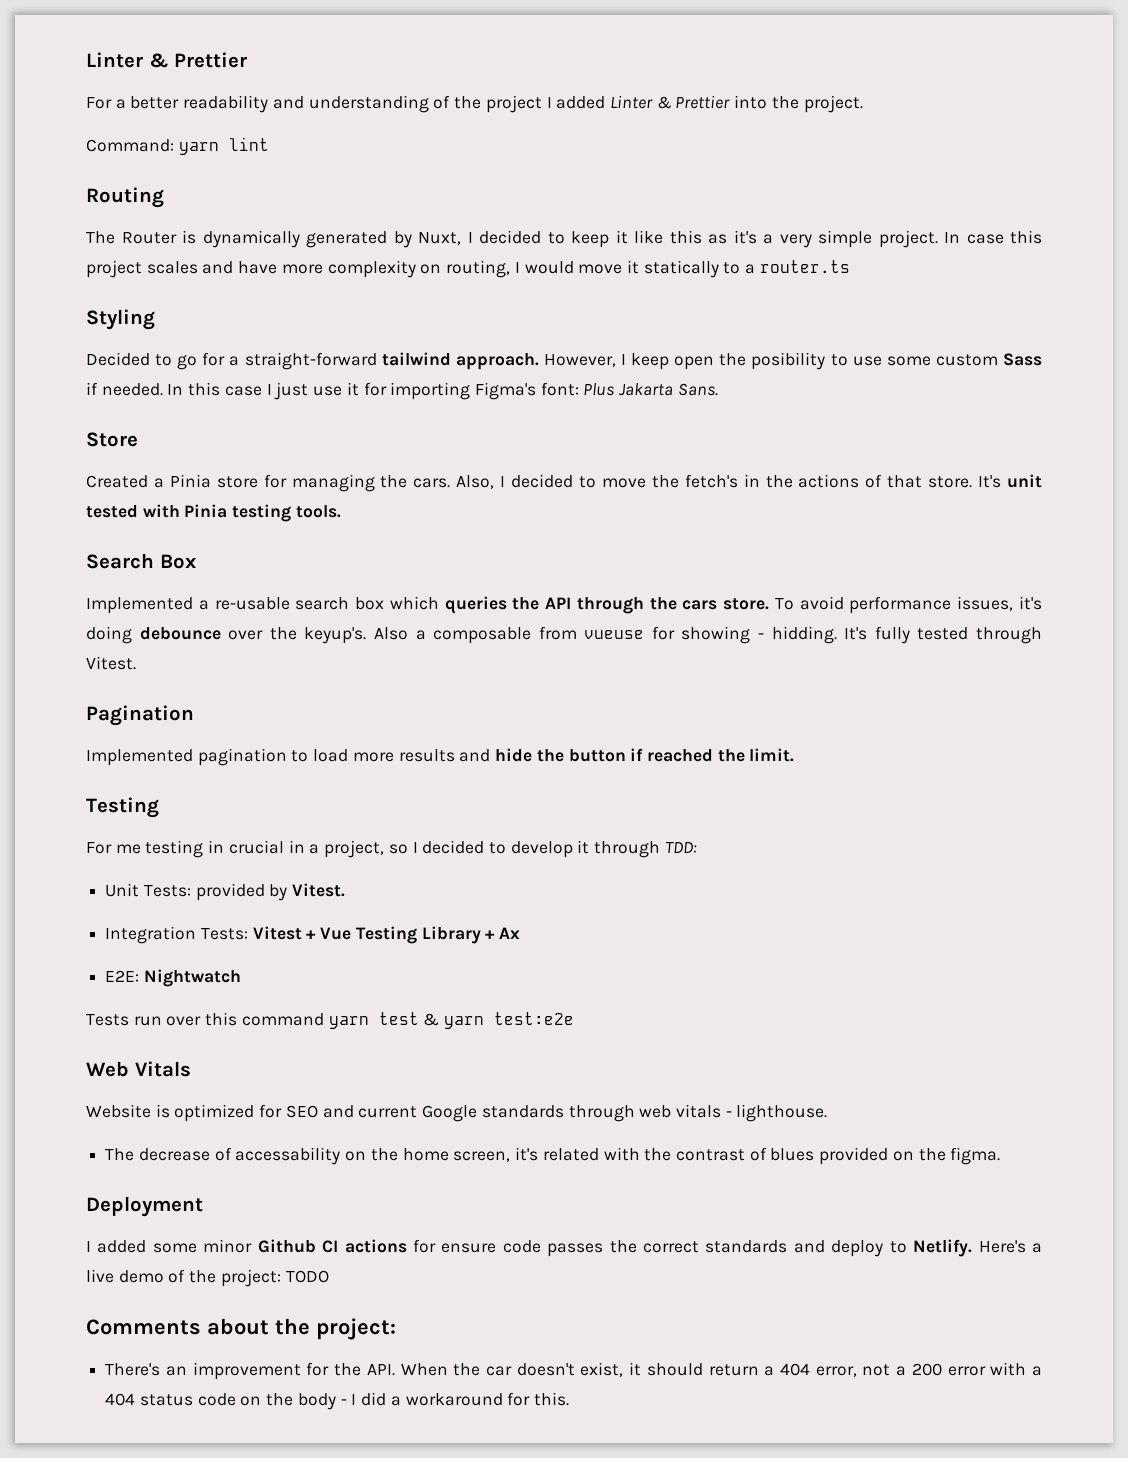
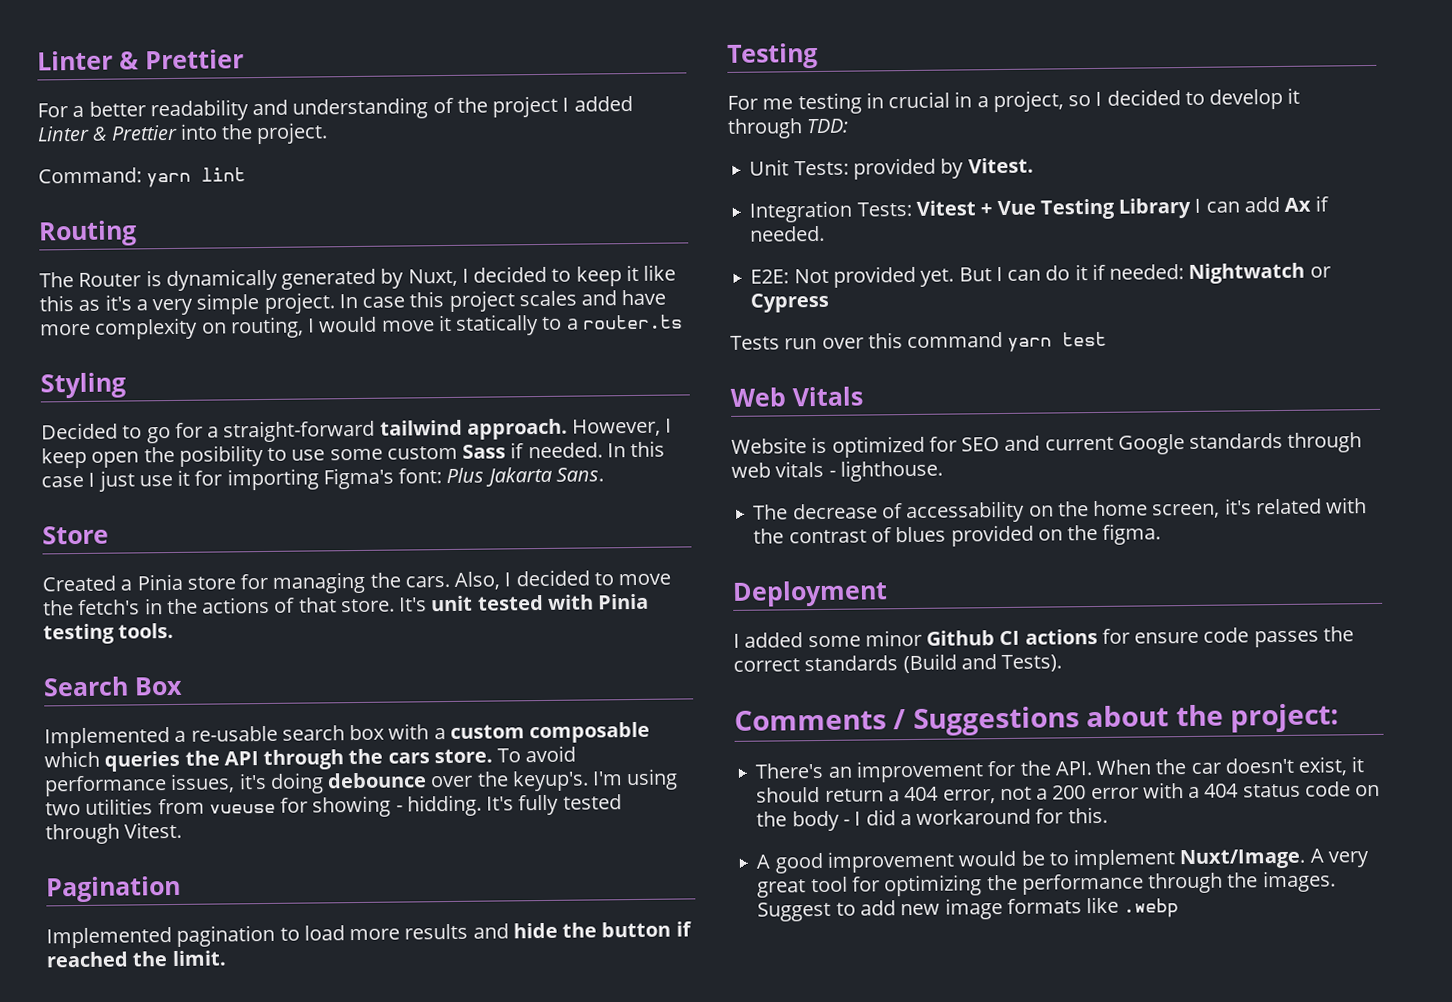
- Implemented a re-usable search box which queries the API through the cars store.
+ Implemented a re-usable search box with a custom composable which queries the API through the cars store.
- Also a composable from vueuse for showing - hidding.
+ I'm using two utilities from vueuse for showing - hidding.
- Integration Tests: Vitest + Vue Testing Library + Ax
+ Integration Tests: Vitest + Vue Testing Library I can add Ax if needed.
- E2E: Nightwatch
+ E2E: Not provided yet. But I can do it if needed: Nightwatch or Cypress
- Tests run over this command yarn test & yarn test:e2e
+ Tests run over this command yarn test
- I added some minor Github CI actions for ensure code passes the correct standards and deploy to Netlify. Here's a live demo of the project: TODO
+ I added some minor Github CI actions for ensure code passes the correct standards (Build and Tests).
- Comments about the project:
+ Comments / Suggestions about the project:
+ A good improvement would be to implement Nuxt/Image. A very great tool for optimizing the performance through the images. Suggest to add new image formats like .webp

